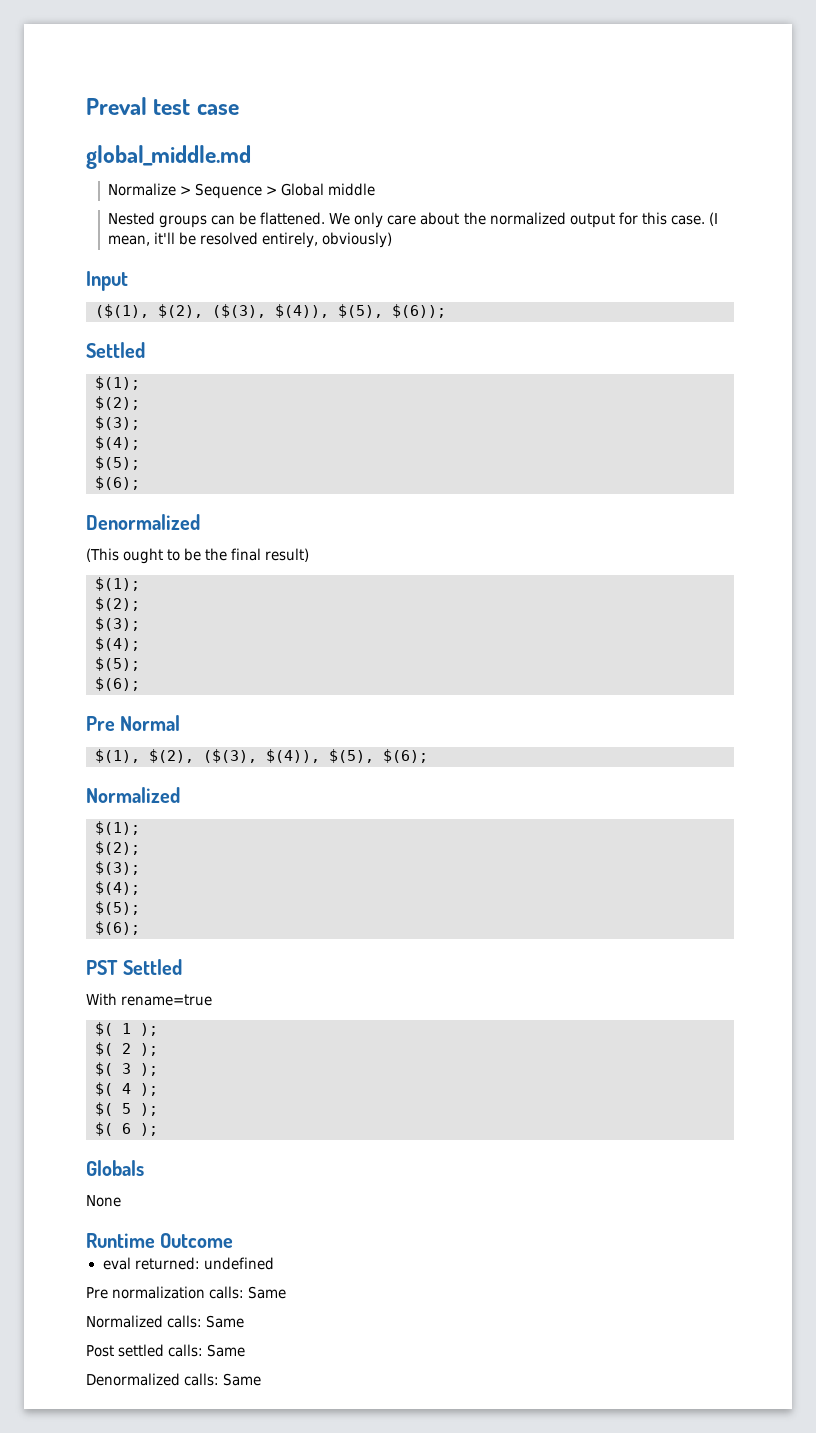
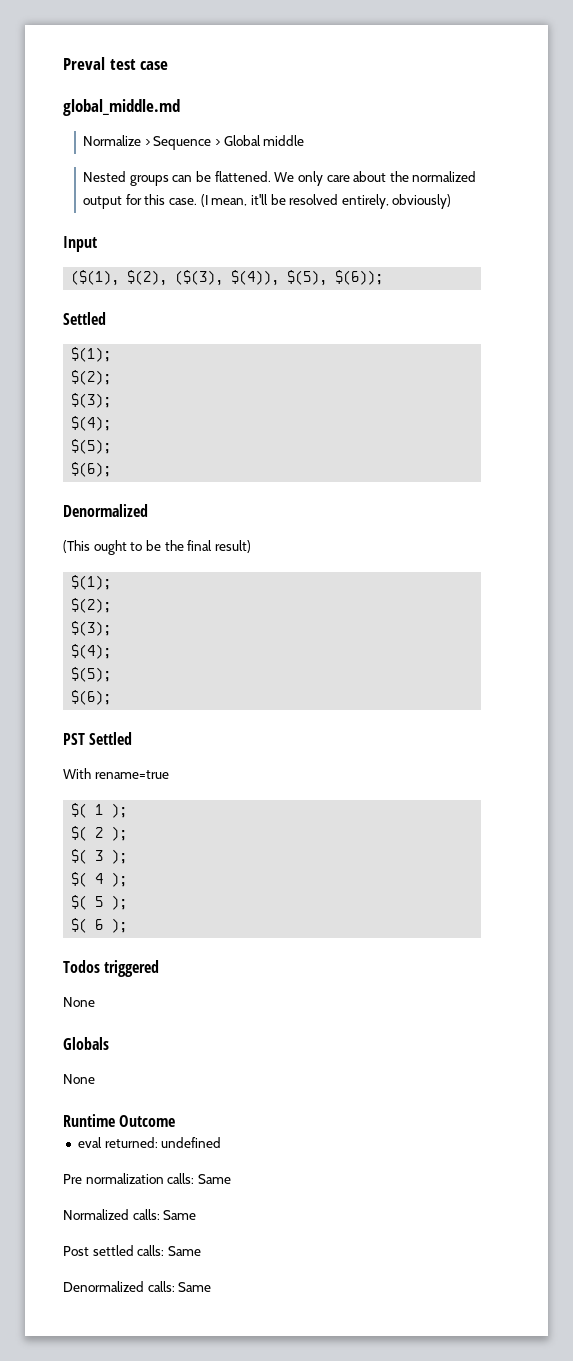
- Pre Normal
- $(1), $(2), ($(3), $(4)), $(5), $(6);
- Normalized
- $(1);
- $(2);
- $(3);
- $(4);
- $(5);
- $(6);
+ Todos triggered
+ None

